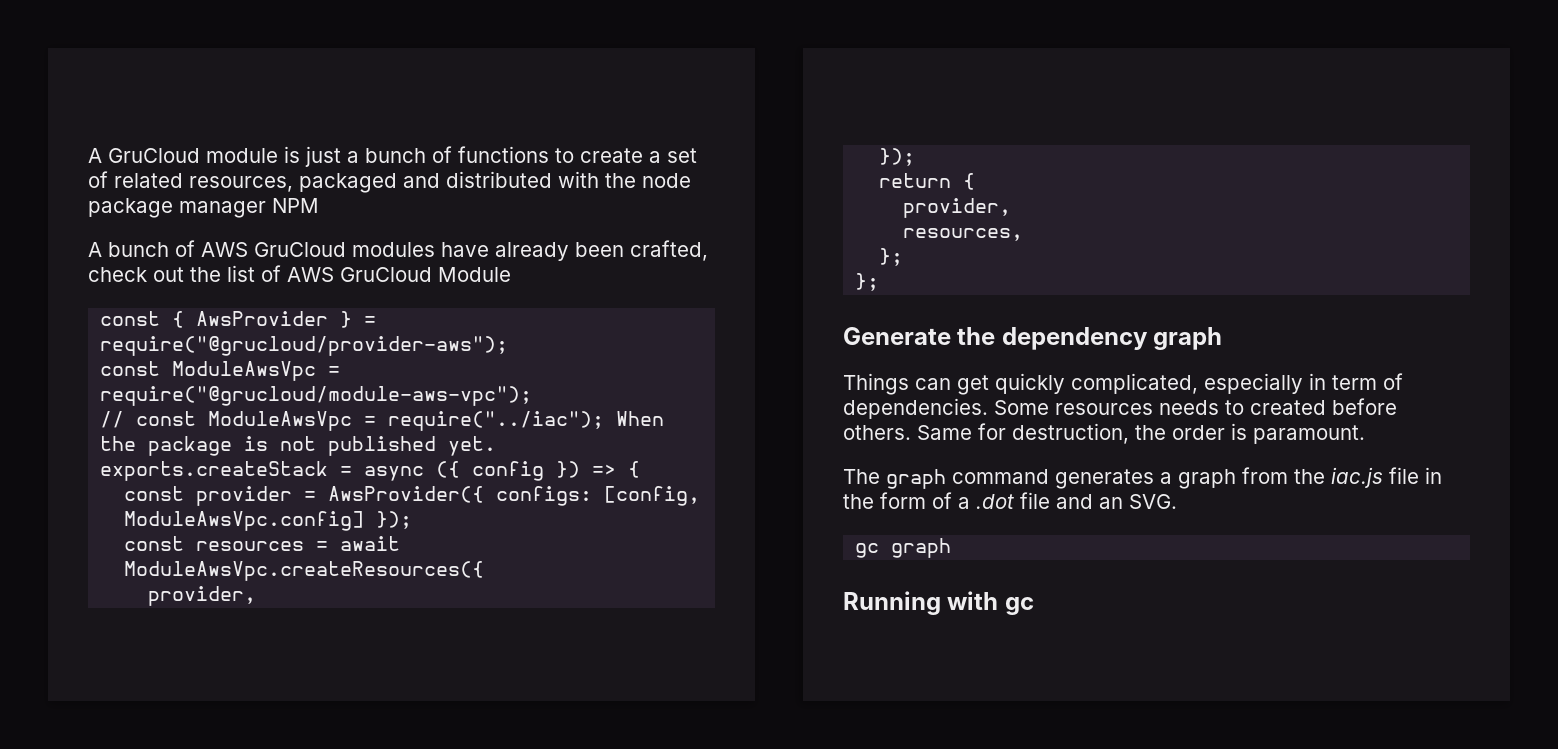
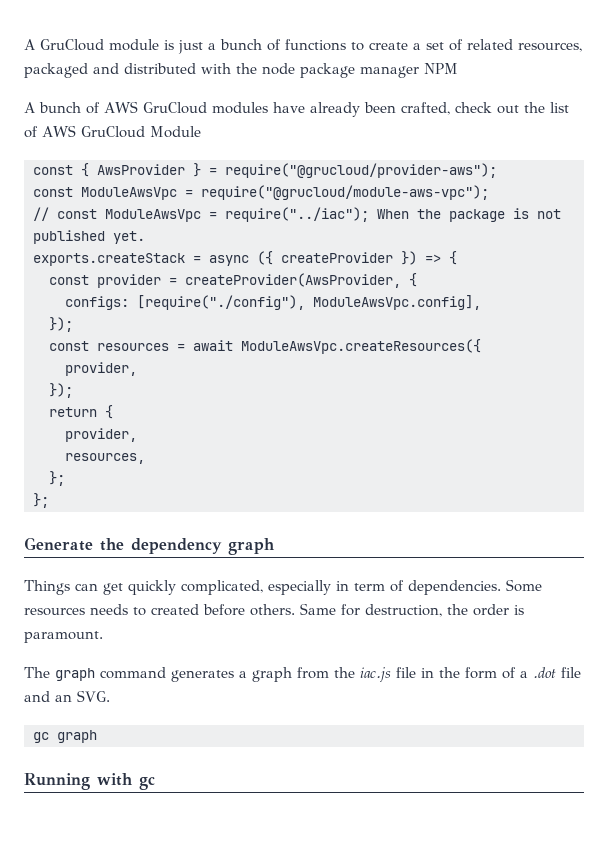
- exports.createStack = async ({ config }) => {
+ exports.createStack = async ({ createProvider }) => {
- const provider = AwsProvider({ configs: [config, ModuleAwsVpc.config] });
+ const provider = createProvider(AwsProvider, {
+ configs: [require("./config"), ModuleAwsVpc.config],
+ });

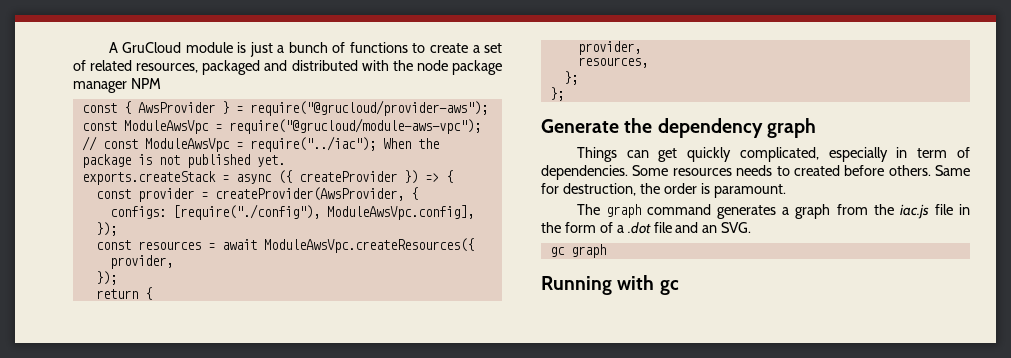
- A bunch of AWS GruCloud modules have already been crafted, check out the list of AWS GruCloud Module

